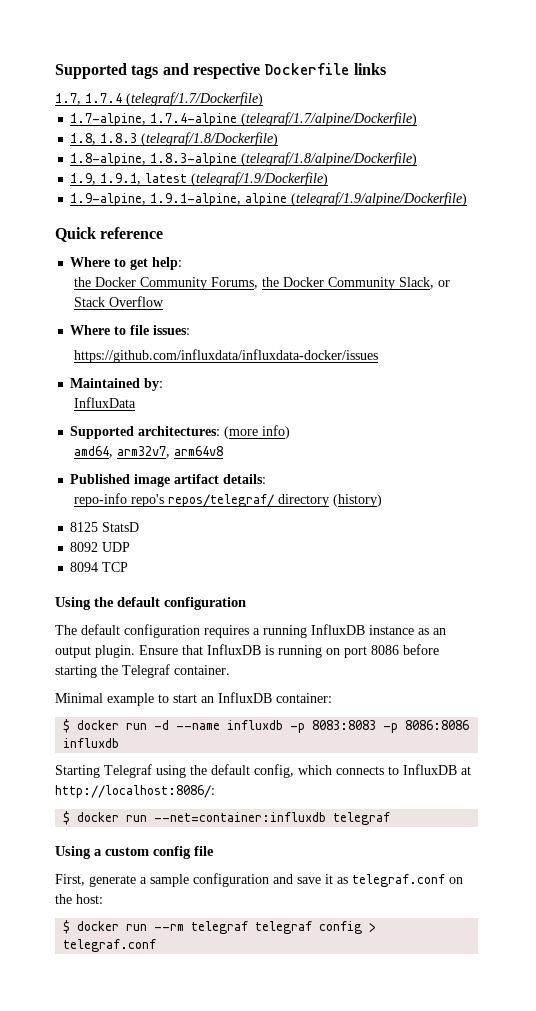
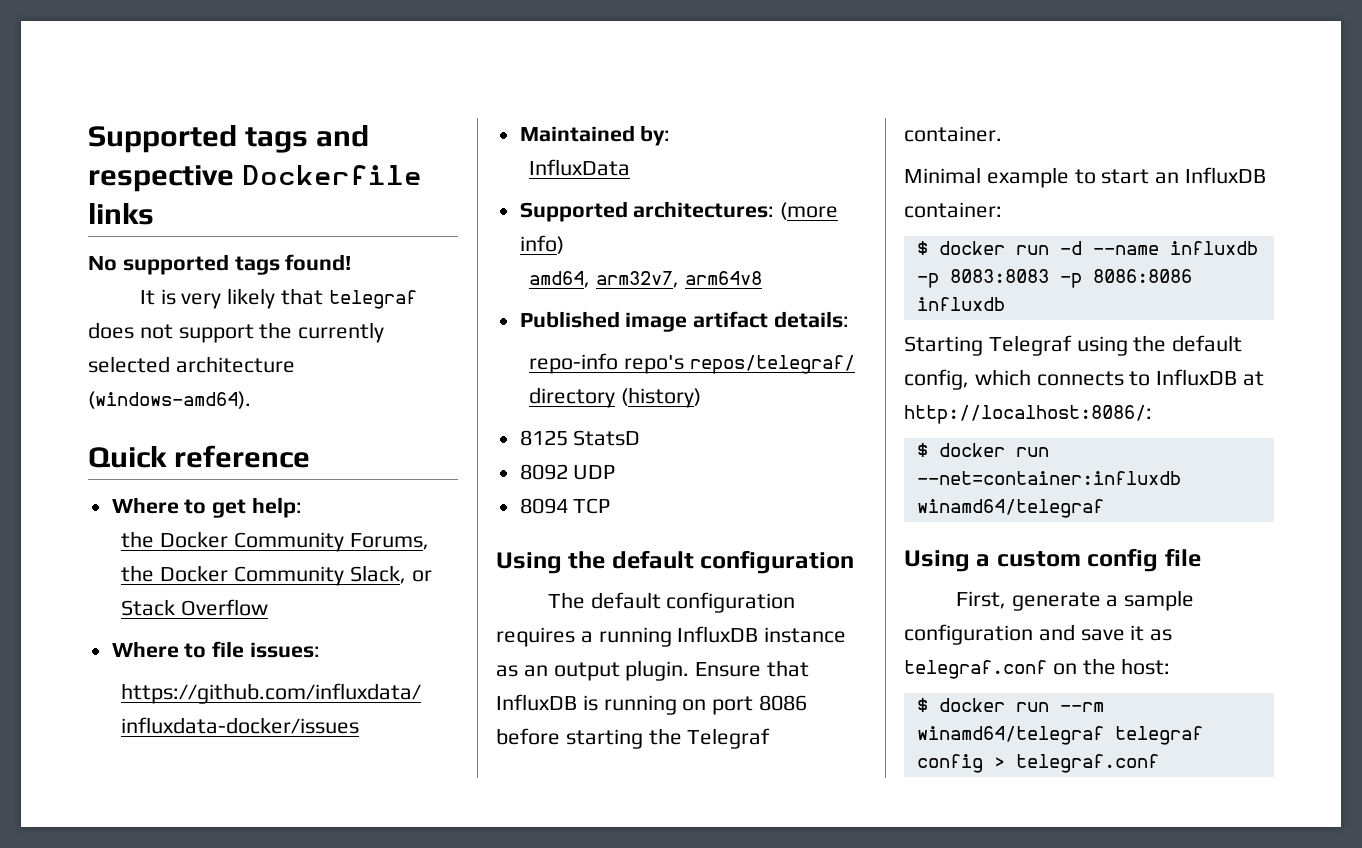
- 1.7, 1.7.4 (telegraf/1.7/Dockerfile)
- 1.7-alpine, 1.7.4-alpine (telegraf/1.7/alpine/Dockerfile)
- 1.8, 1.8.3 (telegraf/1.8/Dockerfile)
- 1.8-alpine, 1.8.3-alpine (telegraf/1.8/alpine/Dockerfile)
- 1.9, 1.9.1, latest (telegraf/1.9/Dockerfile)
- 1.9-alpine, 1.9.1-alpine, alpine (telegraf/1.9/alpine/Dockerfile)
+ No supported tags found!
+ It is very likely that telegraf does not support the currently selected architecture (windows-amd64).
- $ docker run --net=container:influxdb telegraf
+ $ docker run --net=container:influxdb winamd64/telegraf
- $ docker run --rm telegraf telegraf config > telegraf.conf
+ $ docker run --rm winamd64/telegraf telegraf config > telegraf.conf

